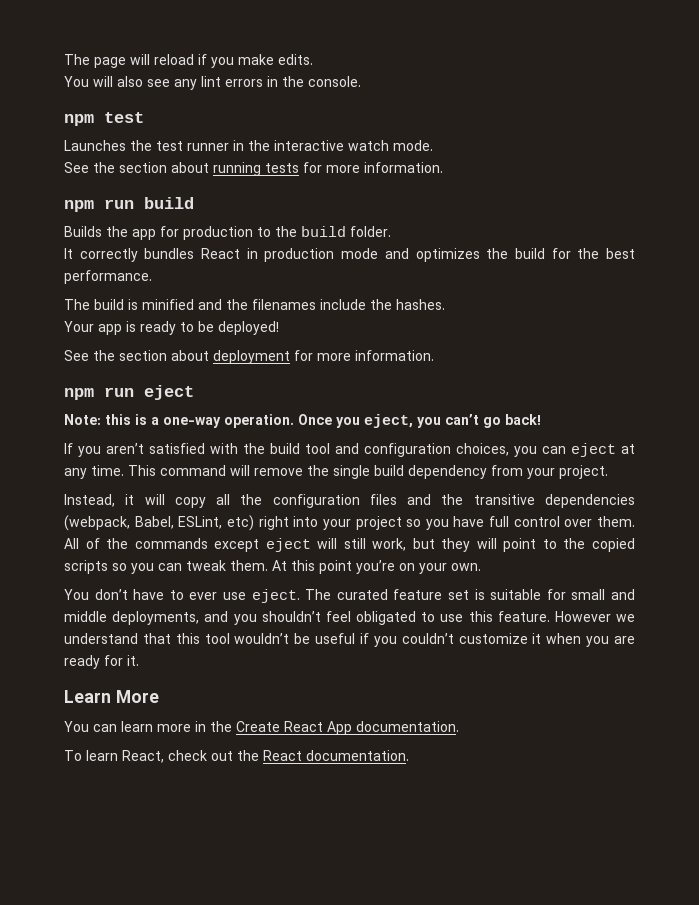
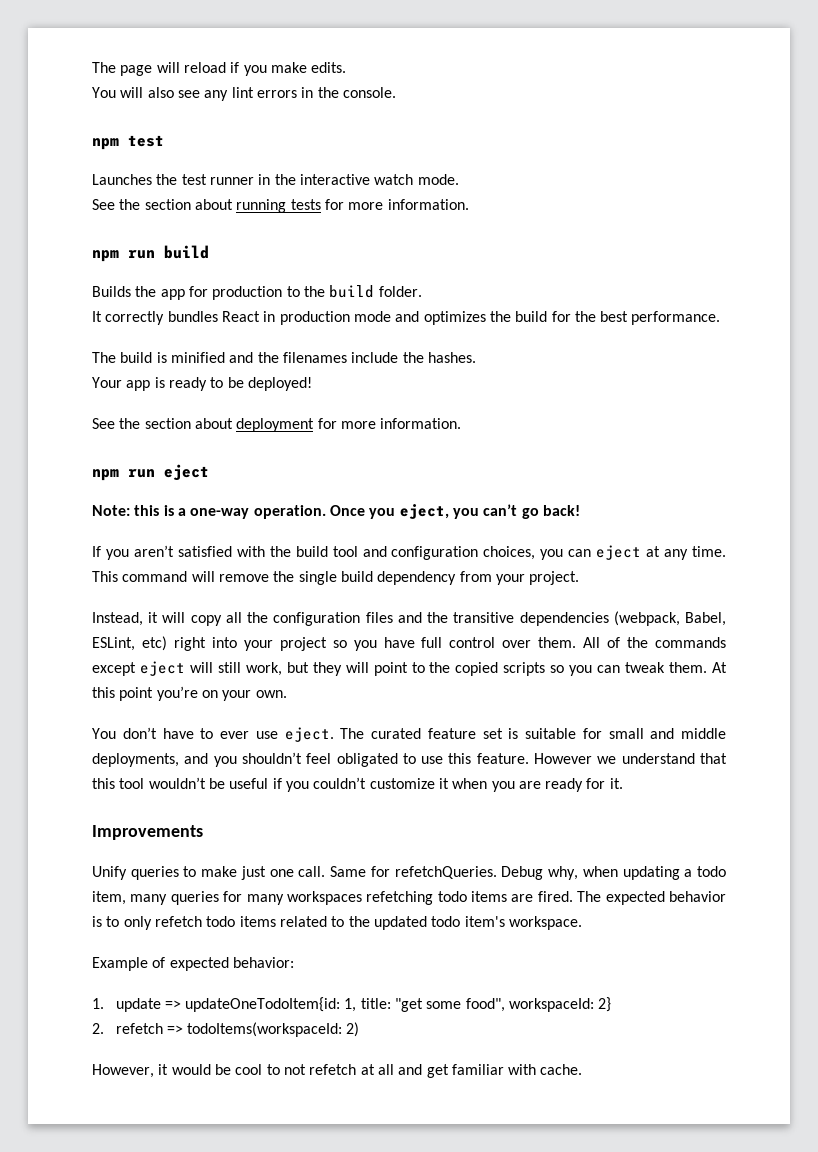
- Learn More
- You can learn more in the Create React App documentation.
- To learn React, check out the React documentation.
+ Improvements
+ Unify queries to make just one call. Same for refetchQueries. Debug why, when updating a todo item, many queries for many workspaces refetching todo items are fired. The expected behavior is to only refetch todo items related to the updated todo item's workspace.
+ Example of expected behavior:
+ 1. update => updateOneTodoItem{id: 1, title: "get some food", workspaceId: 2}
+ 2. refetch => todoItems(workspaceId: 2)
+ However, it would be cool to not refetch at all and get familiar with cache.

